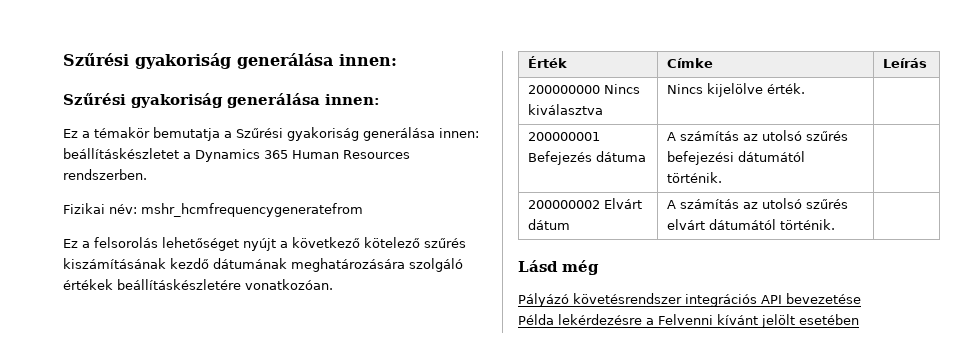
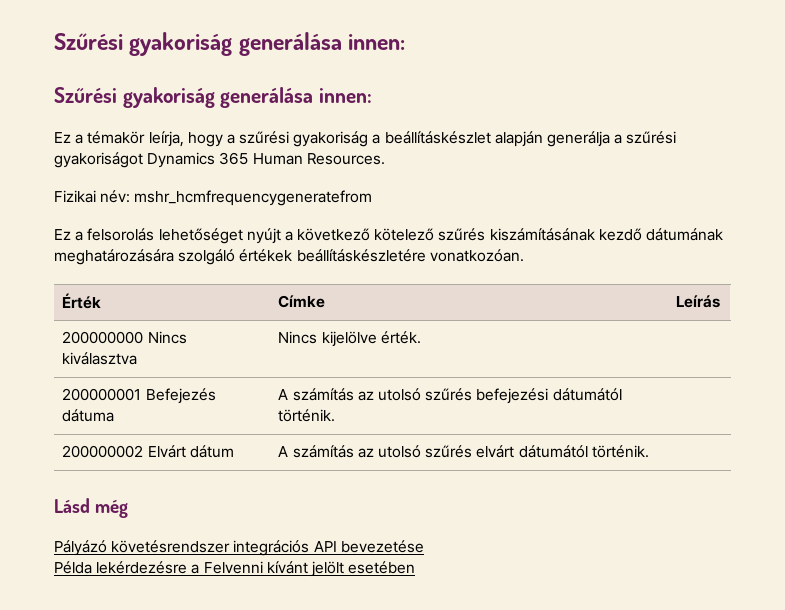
- Ez a témakör bemutatja a Szűrési gyakoriság generálása innen: beállításkészletet a Dynamics 365 Human Resources rendszerben.
+ Ez a témakör leírja, hogy a szűrési gyakoriság a beállításkészlet alapján generálja a szűrési gyakoriságot Dynamics 365 Human Resources.

